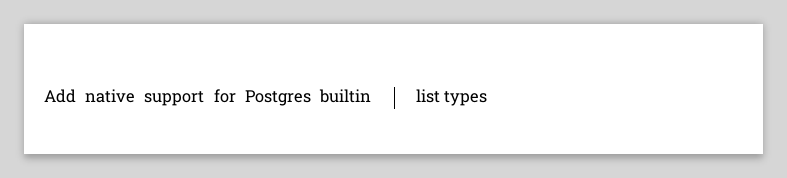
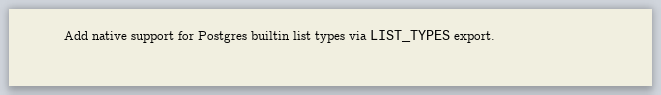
- Add native support for Postgres builtin list types
+ Add native support for Postgres builtin list types via LIST_TYPES export.

